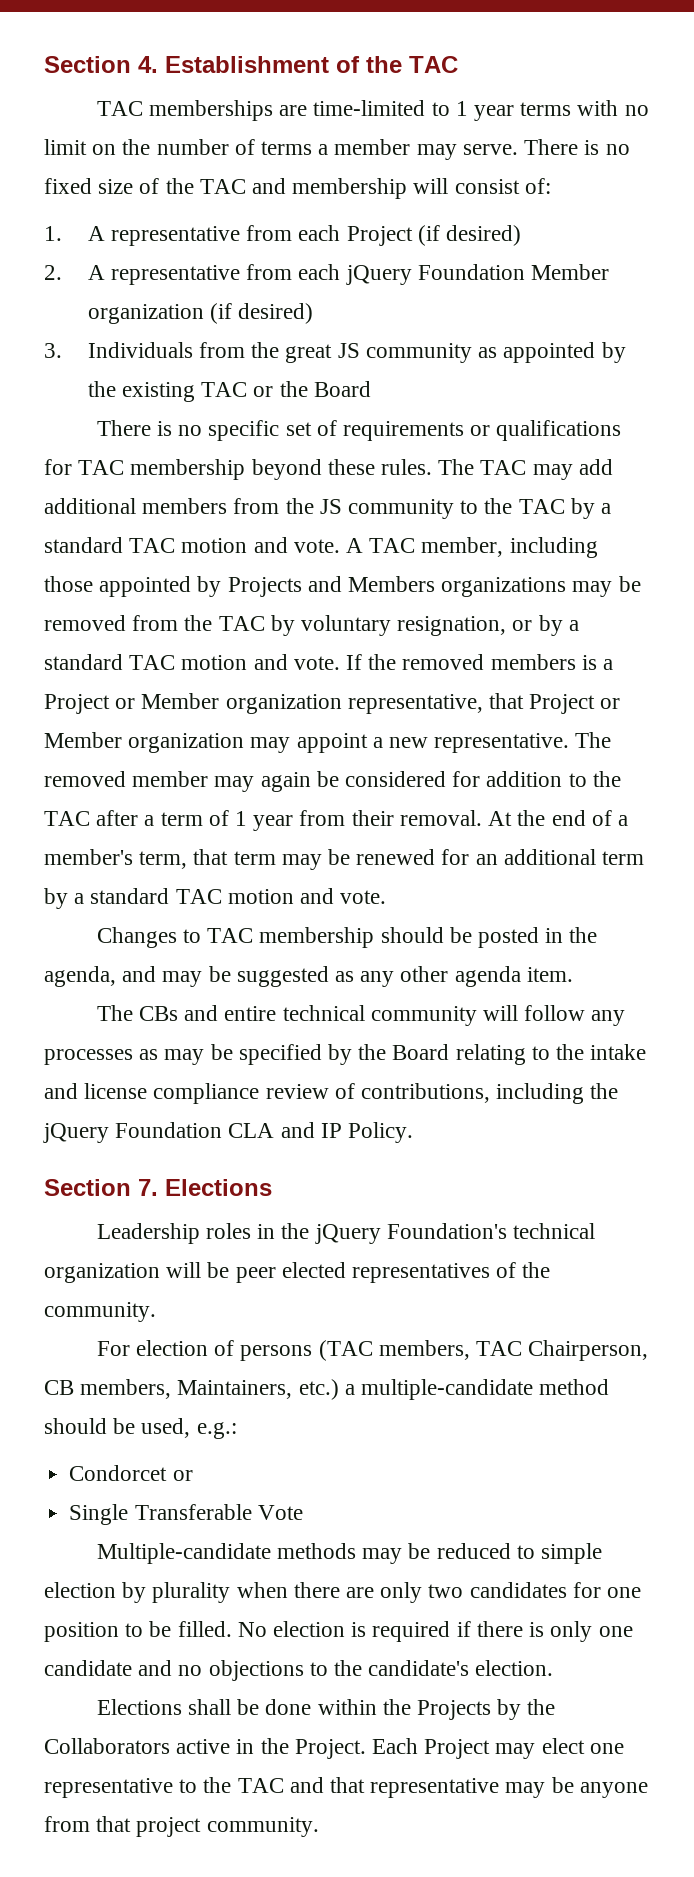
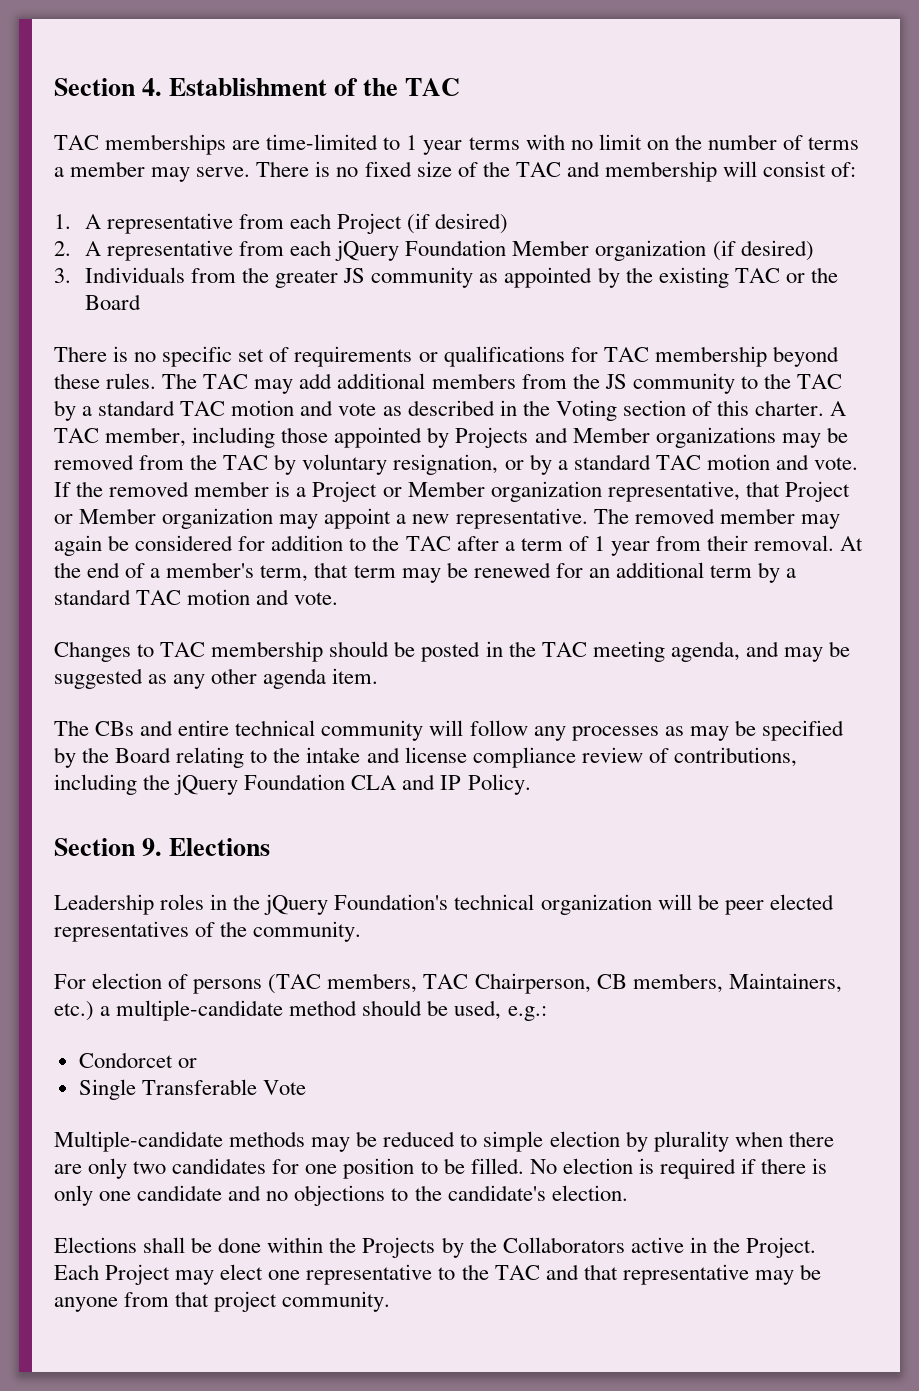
- 3. Individuals from the great JS community as appointed by the existing TAC or the Board
+ 3. Individuals from the greater JS community as appointed by the existing TAC or the Board
- The TAC may add additional members from the JS community to the TAC by a standard TAC motion and vote.
+ The TAC may add additional members from the JS community to the TAC by a standard TAC motion and vote as described in the Voting section of this charter.
- A TAC member, including those appointed by Projects and Members organizations may be removed from the TAC by voluntary resignation, or by a standard TAC motion and vote.
+ A TAC member, including those appointed by Projects and Member organizations may be removed from the TAC by voluntary resignation, or by a standard TAC motion and vote.
- If the removed members is a Project or Member organization representative, that Project or Member organization may appoint a new representative.
+ If the removed member is a Project or Member organization representative, that Project or Member organization may appoint a new representative.
- Changes to TAC membership should be posted in the agenda, and may be suggested as any other agenda item.
+ Changes to TAC membership should be posted in the TAC meeting agenda, and may be suggested as any other agenda item.
- Section 7. Elections
+ Section 9. Elections

